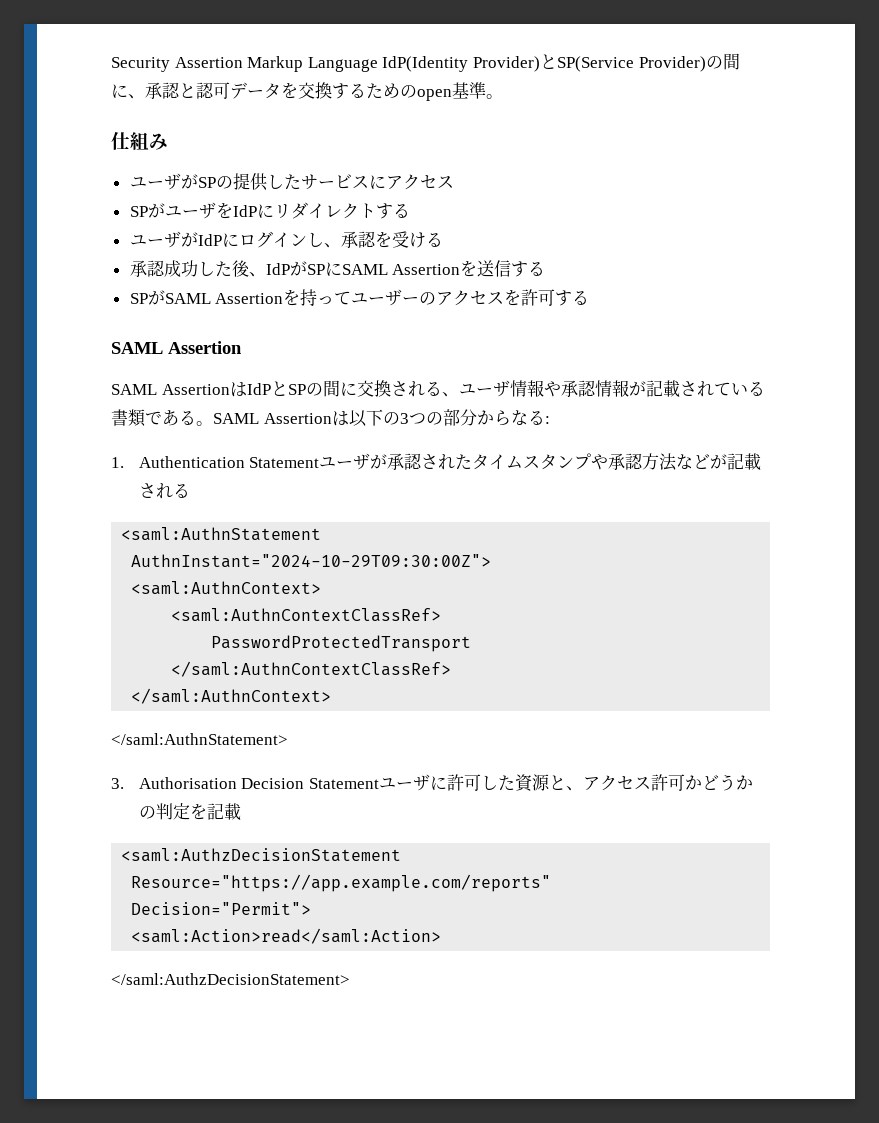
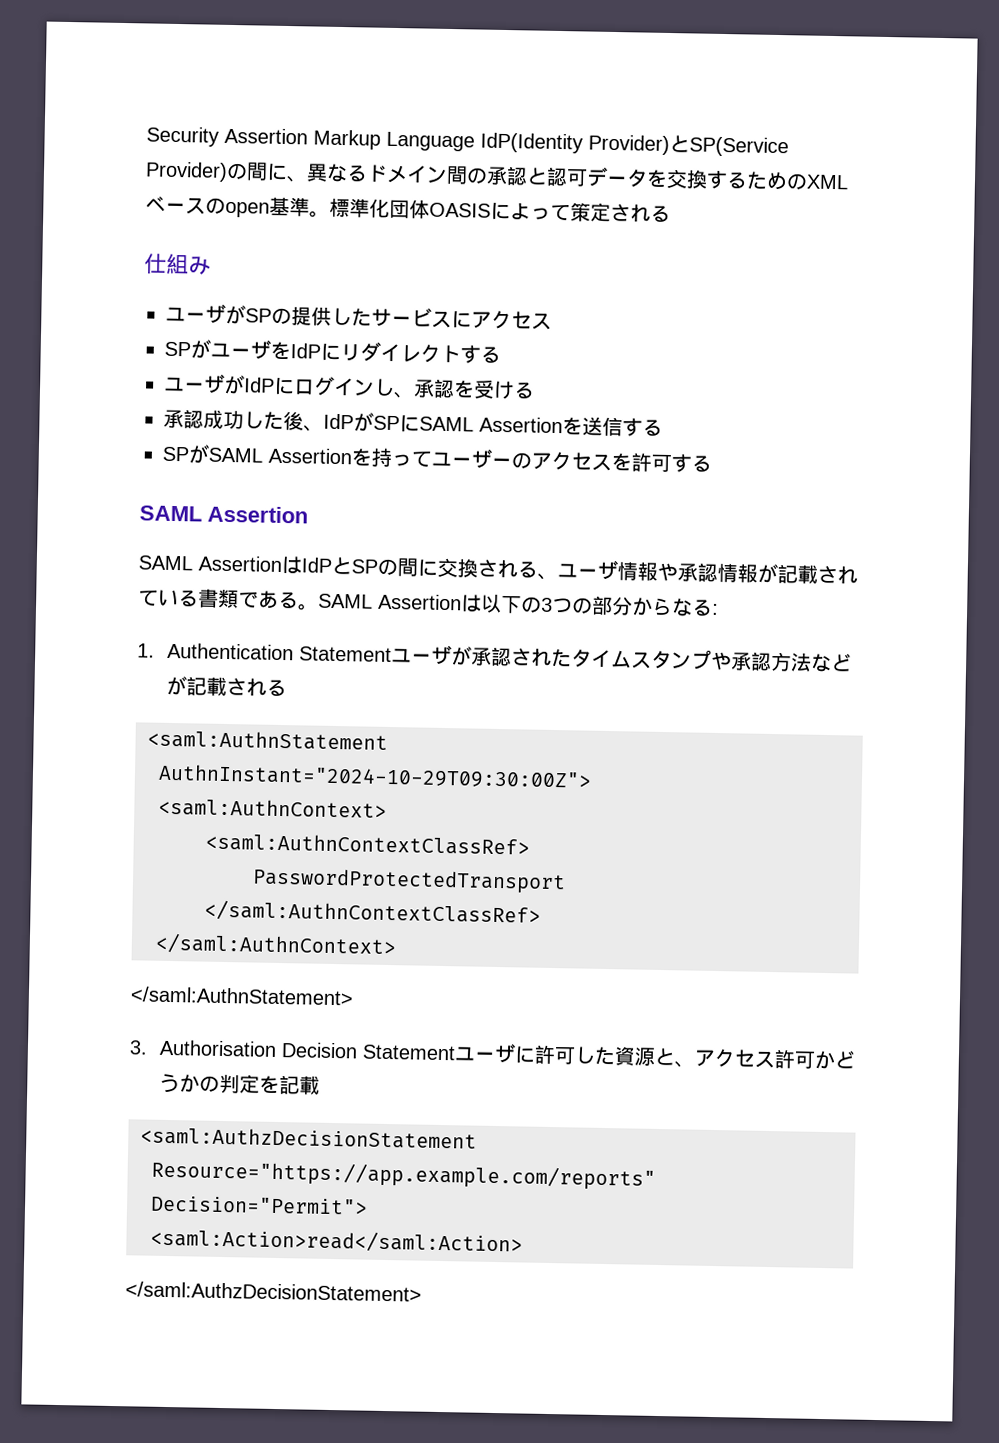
- Security Assertion Markup Language IdP(Identity Provider)とSP(Service Provider)の間に、承認と認可データを交換するためのopen基準。
+ Security Assertion Markup Language IdP(Identity Provider)とSP(Service Provider)の間に、異なるドメイン間の承認と認可データを交換するためのXMLベースのopen基準。標準化団体OASISによって策定される

